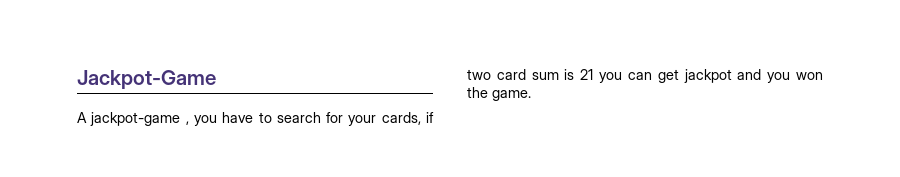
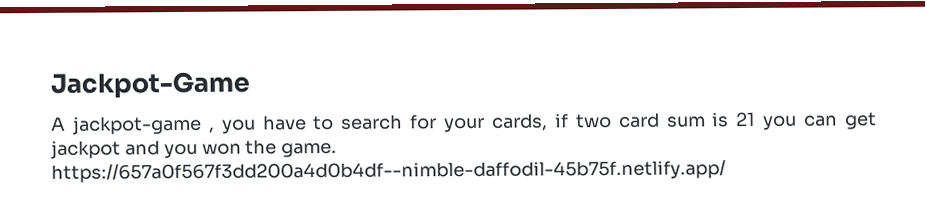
- A jackpot-game , you have to search for your cards, if two card sum is 21 you can get jackpot and you won the game.
+ A jackpot-game , you have to search for your cards, if two card sum is 21 you can get jackpot and you won the game. https://657a0f567f3dd200a4d0b4df--nimble-daffodil-45b75f.netlify.app/

